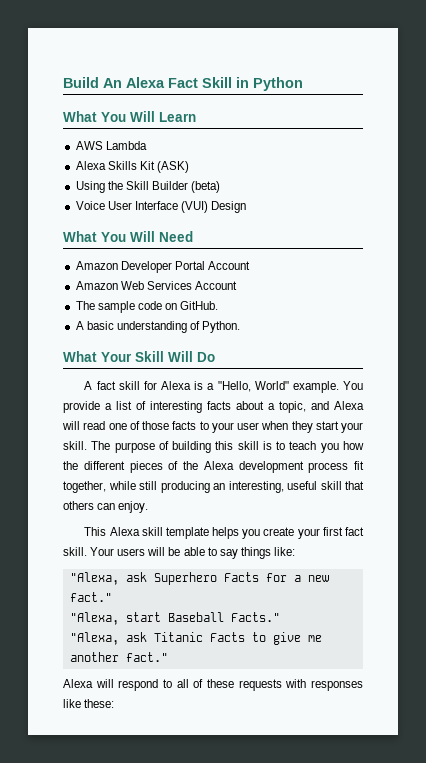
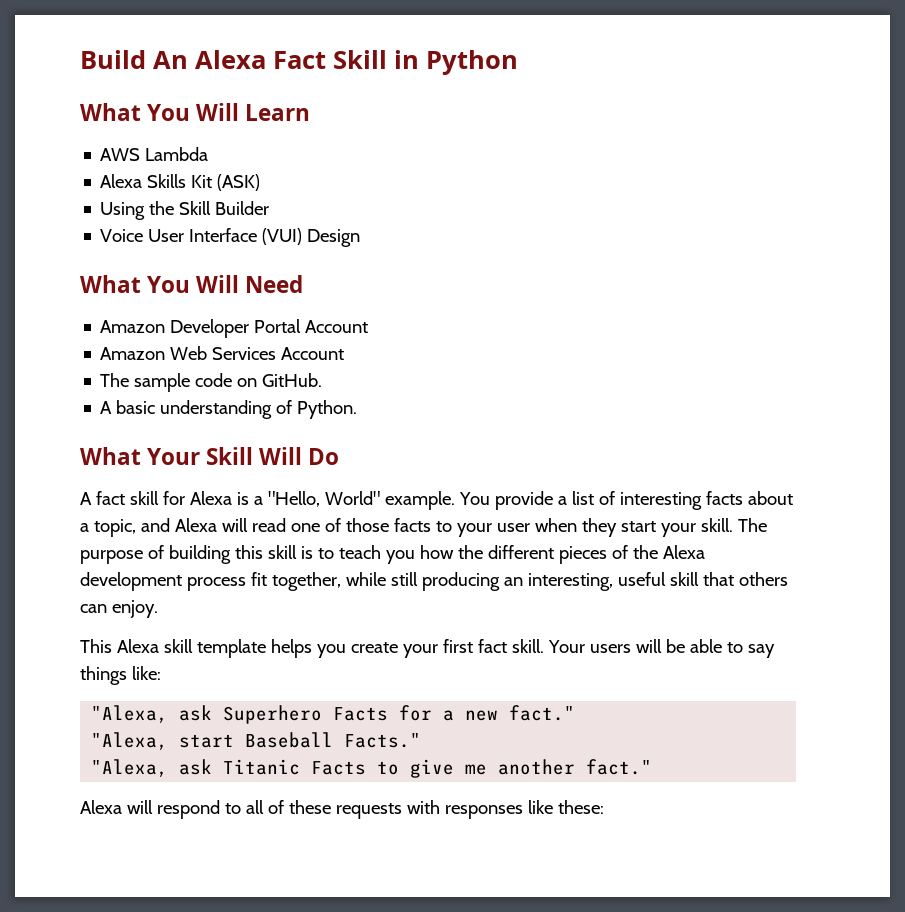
- Using the Skill Builder (beta)
+ Using the Skill Builder

